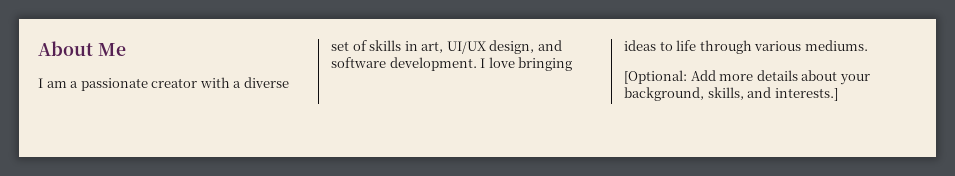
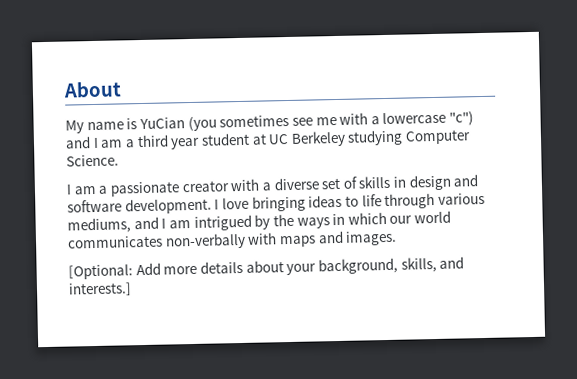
- About Me
+ About
+ My name is YuCian (you sometimes see me with a lowercase "c") and I am a third year student at UC Berkeley studying Computer Science.
- I am a passionate creator with a diverse set of skills in art, UI/UX design, and software development.
+ I am a passionate creator with a diverse set of skills in design and software development.
- I love bringing ideas to life through various mediums.
+ I love bringing ideas to life through various mediums, and I am intrigued by the ways in which our world communicates non-verbally with maps and images.

